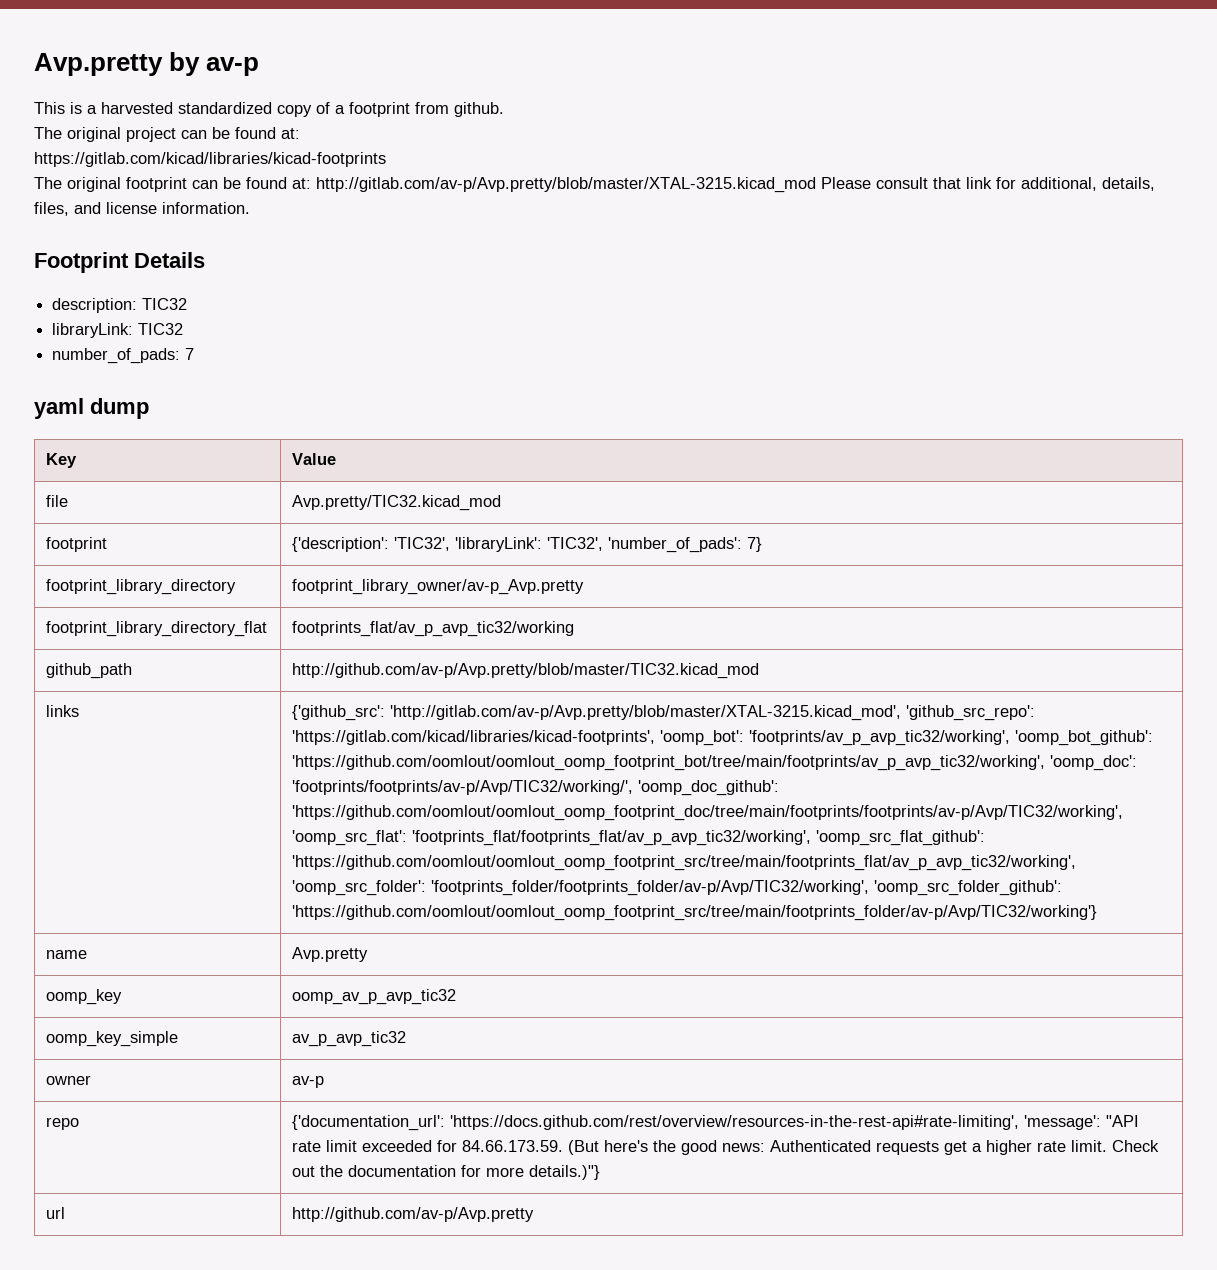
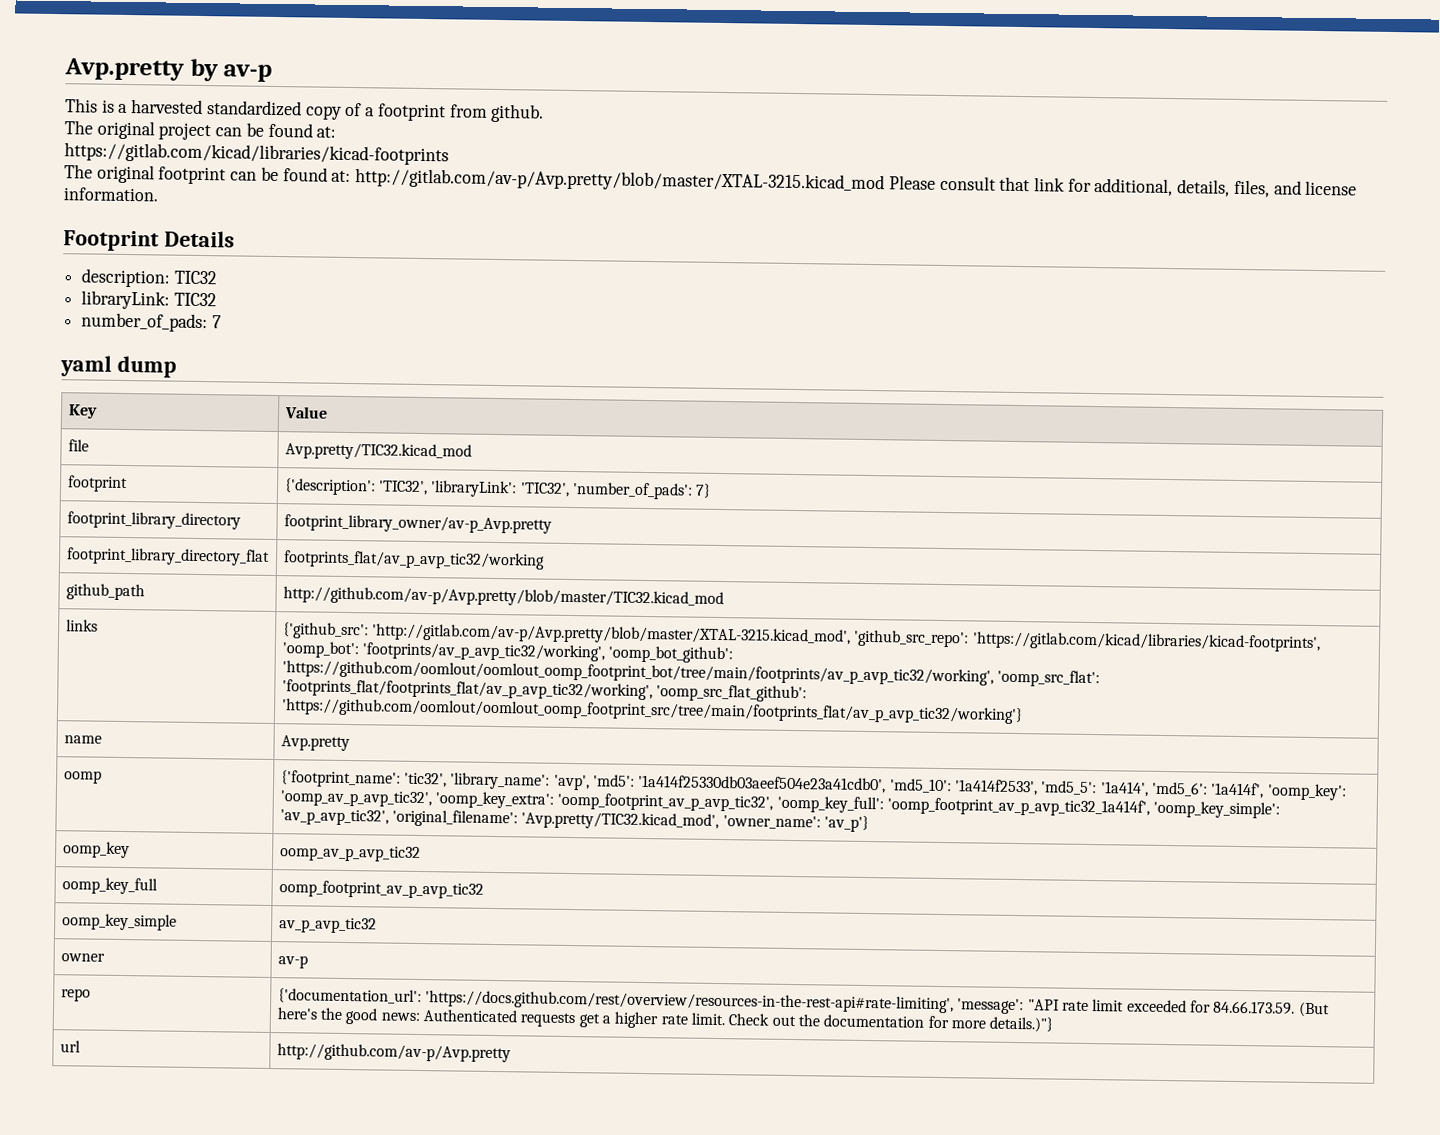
- links | {'github_src': 'http://gitlab.com/av-p/Avp.pretty/blob/master/XTAL-3215.kicad_mod', 'github_src_repo': 'https://gitlab.com/kicad/libraries/kicad-footprints', 'oomp_bot': 'footprints/av_p_avp_tic32/working', 'oomp_bot_github': 'https://github.com/oomlout/oomlout_oomp_footprint_bot/tree/main/footprints/av_p_avp_tic32/working', 'oomp_doc': 'footprints/footprints/av-p/Avp/TIC32/working/', 'oomp_doc_github': 'https://github.com/oomlout/oomlout_oomp_footprint_doc/tree/main/footprints/footprints/av-p/Avp/TIC32/working', 'oomp_src_flat': 'footprints_flat/footprints_flat/av_p_avp_tic32/working', 'oomp_src_flat_github': 'https://github.com/oomlout/oomlout_oomp_footprint_src/tree/main/footprints_flat/av_p_avp_tic32/working', 'oomp_src_folder': 'footprints_folder/footprints_folder/av-p/Avp/TIC32/working', 'oomp_src_folder_github': 'https://github.com/oomlout/oomlout_oomp_footprint_src/tree/main/footprints_folder/av-p/Avp/TIC32/working'}
+ links | {'github_src': 'http://gitlab.com/av-p/Avp.pretty/blob/master/XTAL-3215.kicad_mod', 'github_src_repo': 'https://gitlab.com/kicad/libraries/kicad-footprints', 'oomp_bot': 'footprints/av_p_avp_tic32/working', 'oomp_bot_github': 'https://github.com/oomlout/oomlout_oomp_footprint_bot/tree/main/footprints/av_p_avp_tic32/working', 'oomp_src_flat': 'footprints_flat/footprints_flat/av_p_avp_tic32/working', 'oomp_src_flat_github': 'https://github.com/oomlout/oomlout_oomp_footprint_src/tree/main/footprints_flat/av_p_avp_tic32/working'}
  name | Avp.pretty
+ oomp | {'footprint_name': 'tic32', 'library_name': 'avp', 'md5': '1a414f25330db03aeef504e23a41cdb0', 'md5_10': '1a414f2533', 'md5_5': '1a414', 'md5_6': '1a414f', 'oomp_key': 'oomp_av_p_avp_tic32', 'oomp_key_extra': 'oomp_footprint_av_p_avp_tic32', 'oomp_key_full': 'oomp_footprint_av_p_avp_tic32_1a414f', 'oomp_key_simple': 'av_p_avp_tic32', 'original_filename': 'Avp.pretty/TIC32.kicad_mod', 'owner_name': 'av_p'}
+ oomp_key_full | oomp_footprint_av_p_avp_tic32

